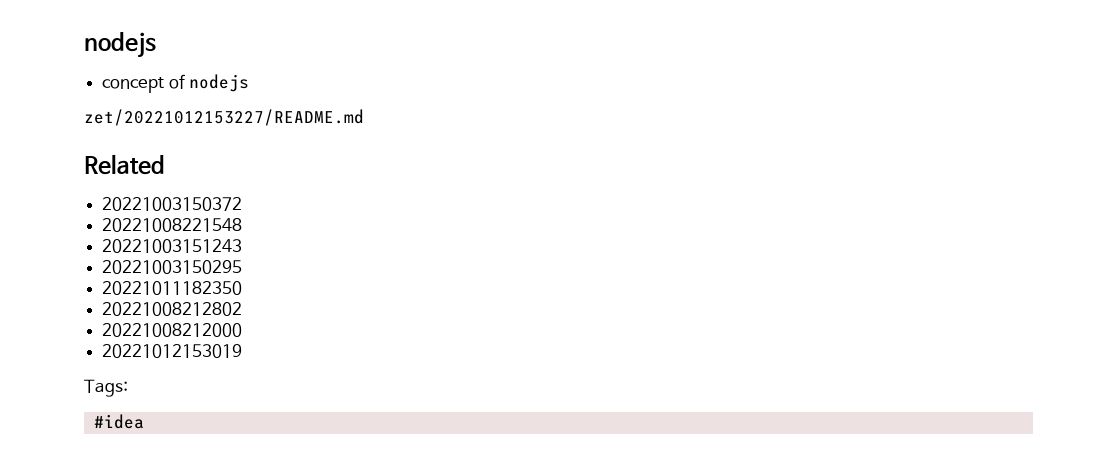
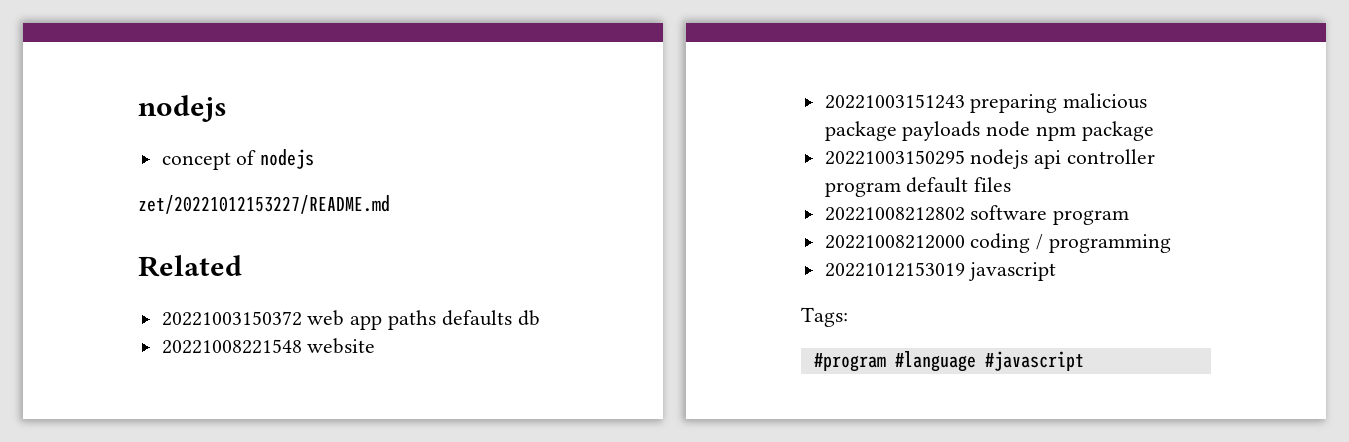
- 20221003150372
+ 20221003150372 web app paths defaults db
- 20221008221548
+ 20221008221548 website
- 20221003151243
- 20221003150295
- 20221011182350
+ 20221003151243 preparing malicious package payloads node npm package
+ 20221003150295 nodejs api controller program default files
- 20221008212802
+ 20221008212802 software program
- 20221008212000
+ 20221008212000 coding / programming
- 20221012153019
+ 20221012153019 javascript
- #idea
+ #program #language #javascript

